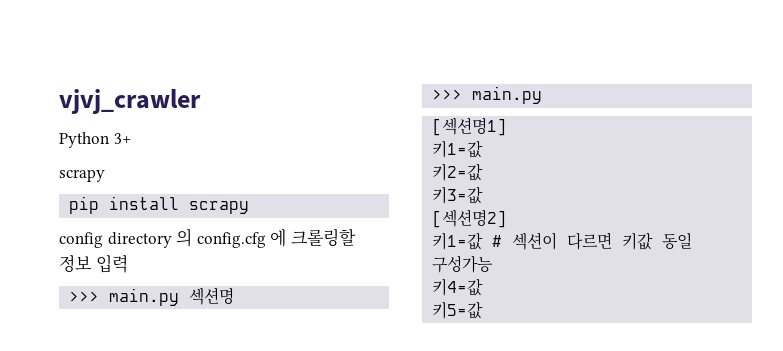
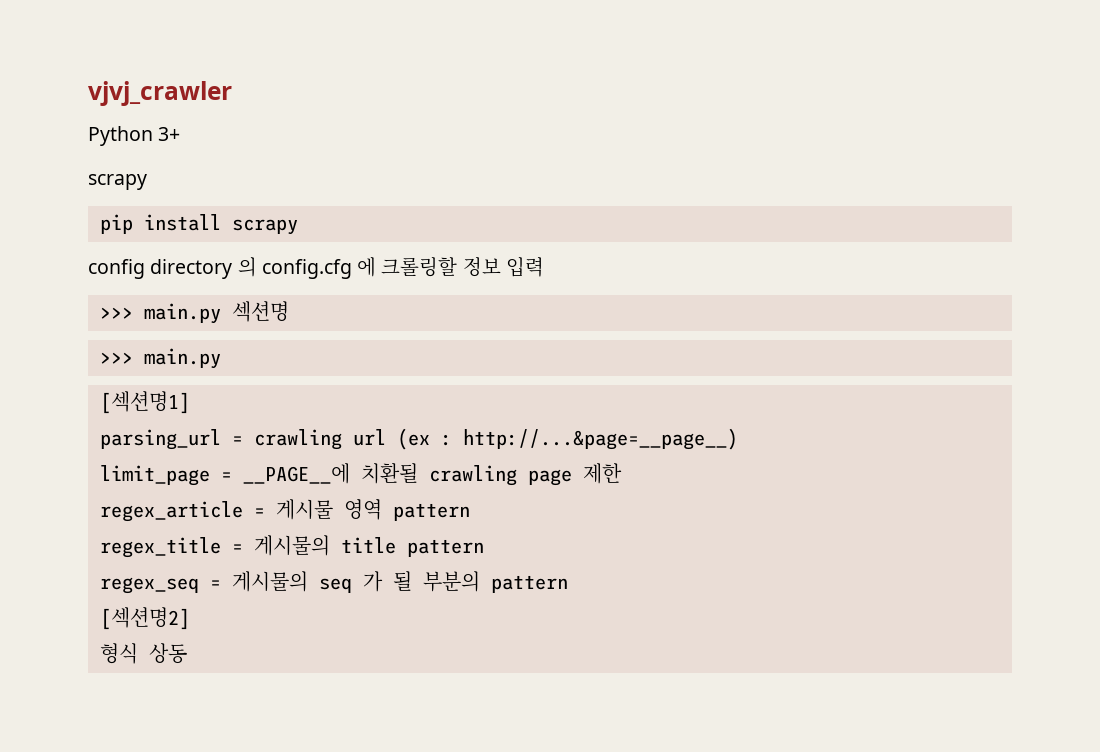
  [섹션명1]
- 키1=값
- 키2=값
- 키3=값
+ parsing_url = crawling url (ex : http://...&page=__page__)
+ limit_page = __PAGE__에 치환될 crawling page 제한
+ regex_article = 게시물 영역 pattern
+ regex_title = 게시물의 title pattern
+ regex_seq = 게시물의 seq 가 될 부분의 pattern
  [섹션명2]
- 키1=값 # 섹션이 다르면 키값 동일 구성가능
- 키4=값
- 키5=값
+ 형식 상동

